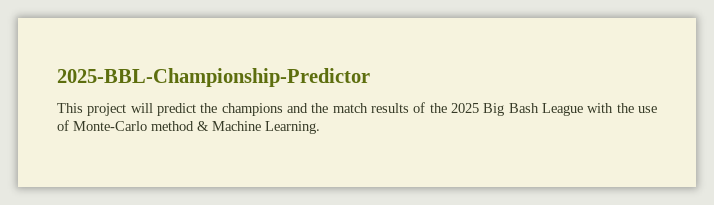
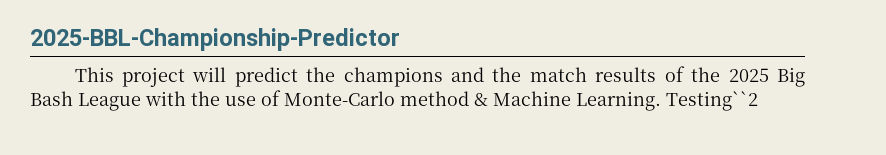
+ Testing``2

